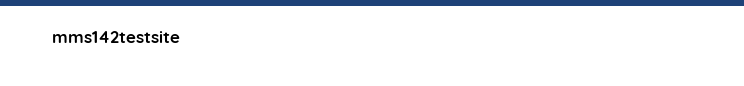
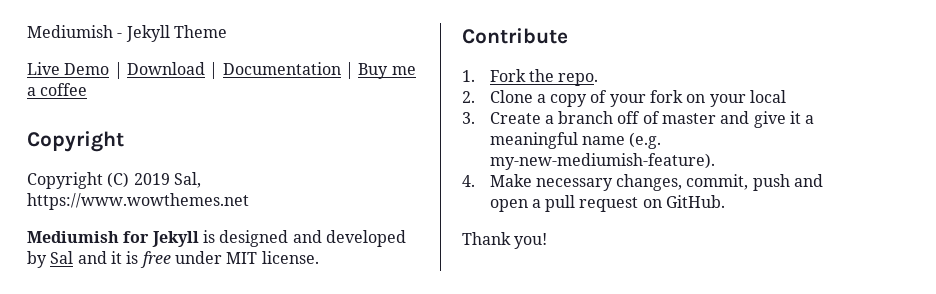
- mms142testsite
+ Mediumish - Jekyll Theme
+ Live Demo | Download | Documentation | Buy me a coffee
+ Copyright
+ Copyright (C) 2019 Sal, https://www.wowthemes.net
+ Mediumish for Jekyll is designed and developed by Sal and it is free under MIT license.
+ Contribute
+ 1. Fork the repo.
+ 2. Clone a copy of your fork on your local
+ 3. Create a branch off of master and give it a meaningful name (e.g. my-new-mediumish-feature).
+ 4. Make necessary changes, commit, push and open a pull request on GitHub.
+ Thank you!

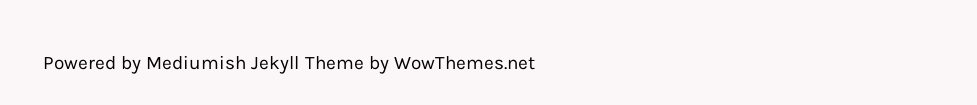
- Mediumish - Jekyll Theme
- Live Demo | Download | Documentation | Buy me a coffee
- Copyright
- Copyright (C) 2019 Sal, https://www.wowthemes.net
- Mediumish for Jekyll is designed and developed by Sal and it is free under MIT license.
- Contribute
- 1. Fork the repo.
- 2. Clone a copy of your fork on your local
- 3. Create a branch off of master and give it a meaningful name (e.g. my-new-mediumish-feature).
- 4. Make necessary changes, commit, push and open a pull request on GitHub.
- Thank you!
+ Powered by Mediumish Jekyll Theme by WowThemes.net

